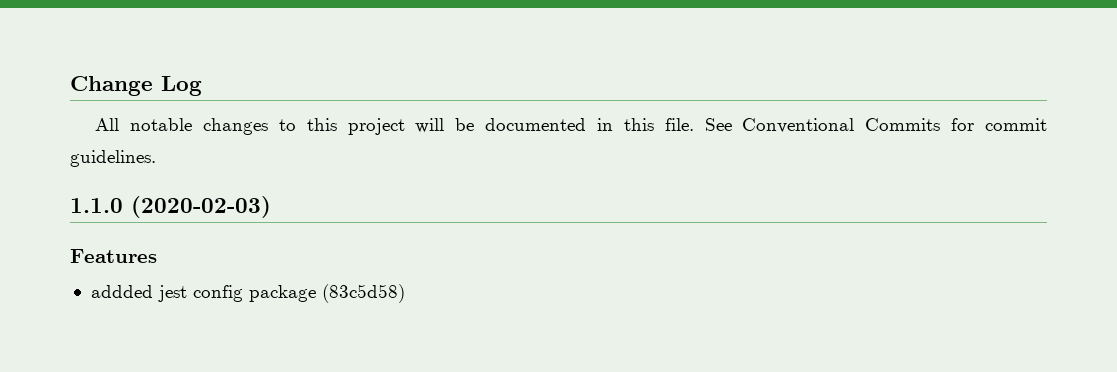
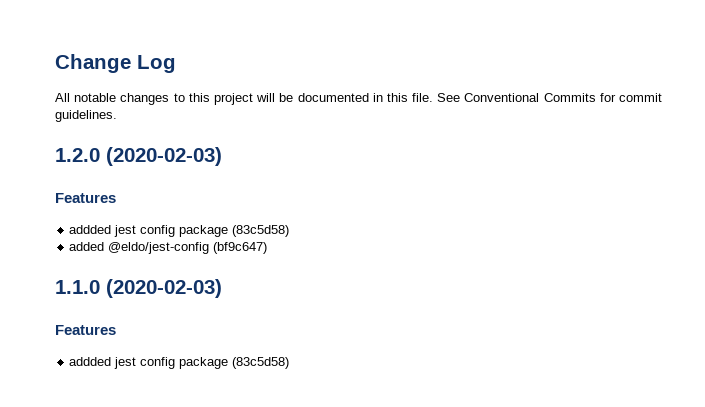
+ 1.2.0 (2020-02-03)
+ Features
+ addded jest config package (83c5d58)
+ added @eldo/jest-config (bf9c647)

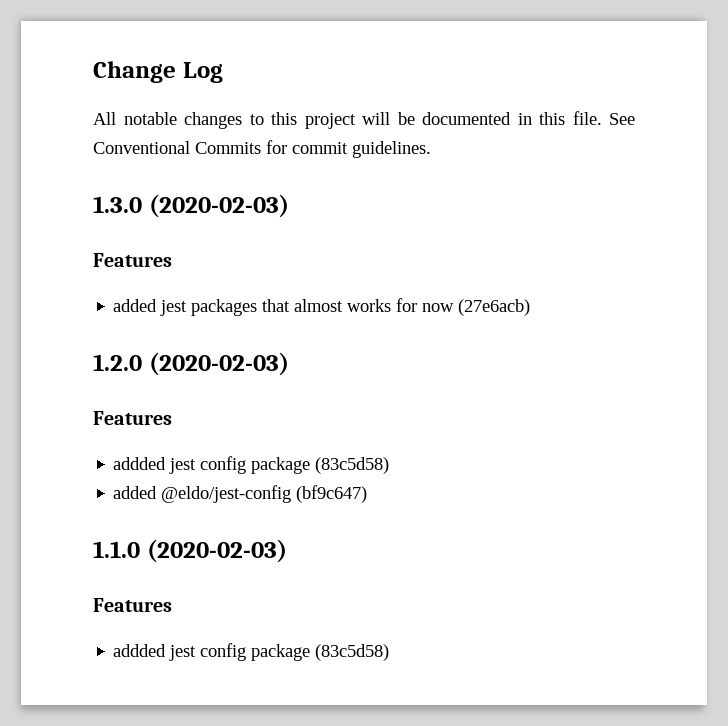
+ 1.3.0 (2020-02-03)
+ Features
+ added jest packages that almost works for now (27e6acb)

